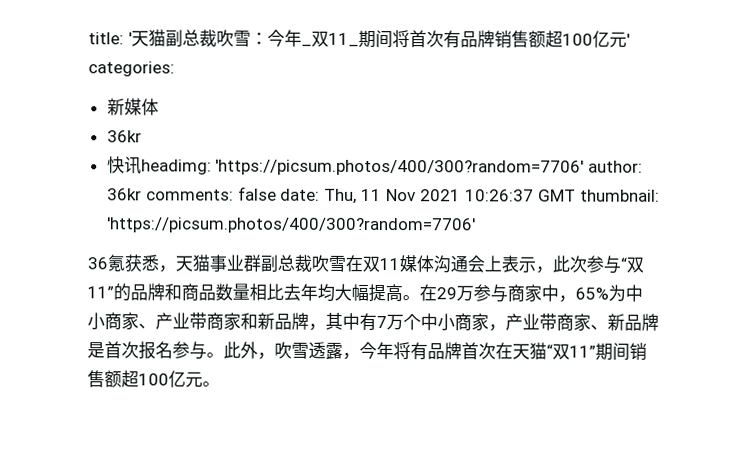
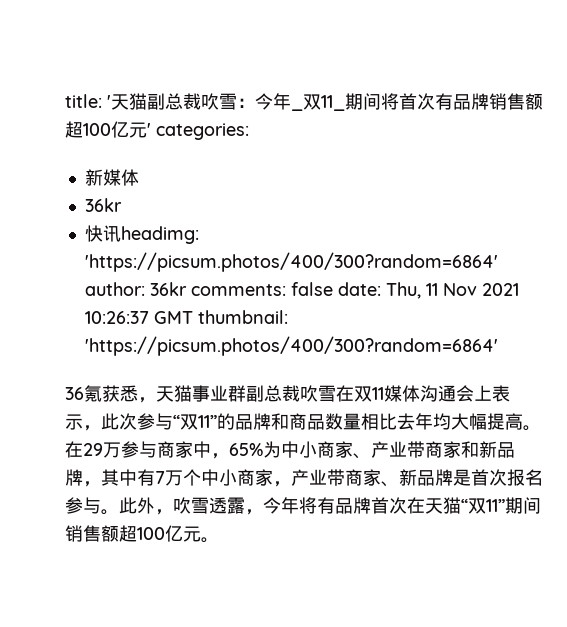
- 快讯headimg: 'https://picsum.photos/400/300?random=7706' author: 36kr comments: false date: Thu, 11 Nov 2021 10:26:37 GMT thumbnail: 'https://picsum.photos/400/300?random=7706'
+ 快讯headimg: 'https://picsum.photos/400/300?random=6864' author: 36kr comments: false date: Thu, 11 Nov 2021 10:26:37 GMT thumbnail: 'https://picsum.photos/400/300?random=6864'

